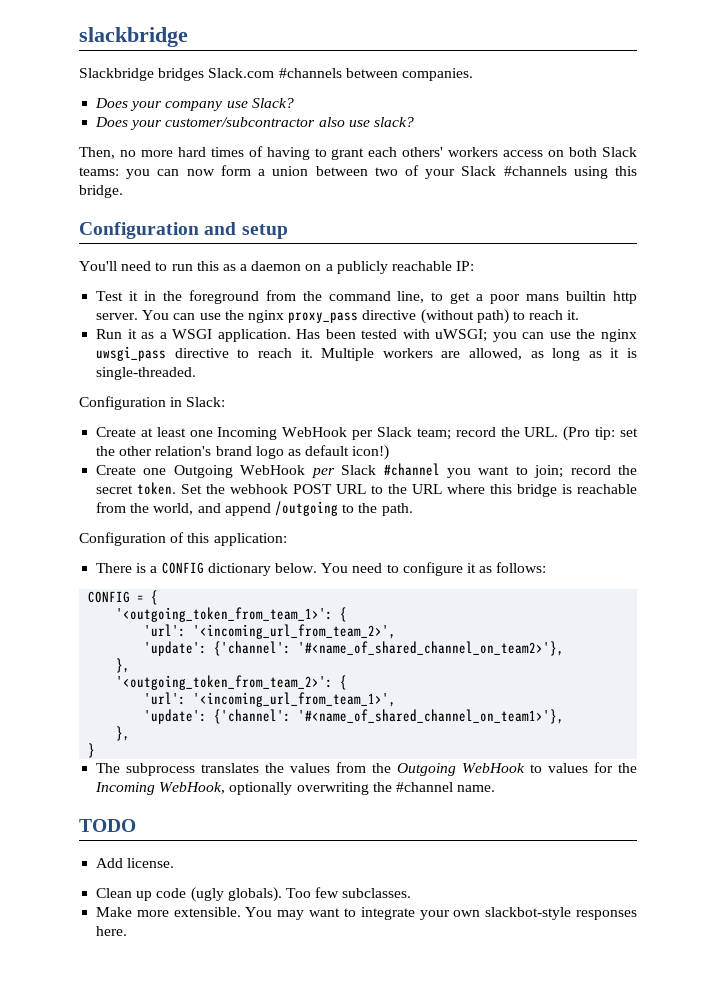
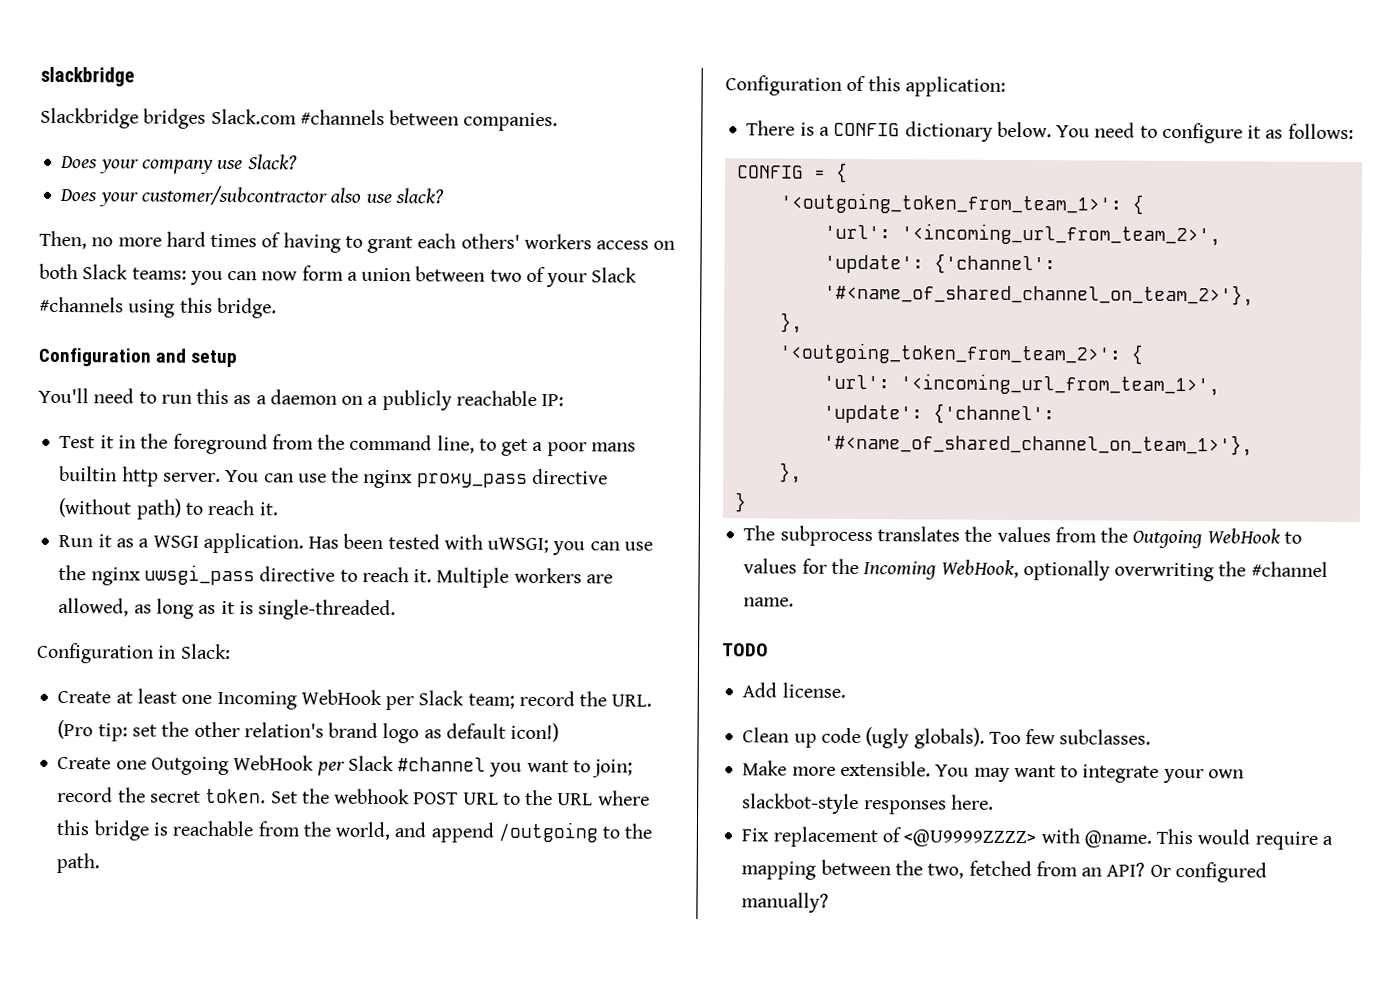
- 'update': {'channel': '#<name_of_shared_channel_on_team2>'},
+ 'update': {'channel': '#<name_of_shared_channel_on_team_2>'},
- 'update': {'channel': '#<name_of_shared_channel_on_team1>'},
+ 'update': {'channel': '#<name_of_shared_channel_on_team_1>'},
+ Fix replacement of <@U9999ZZZZ> with @name. This would require a mapping between the two, fetched from an API? Or configured manually?

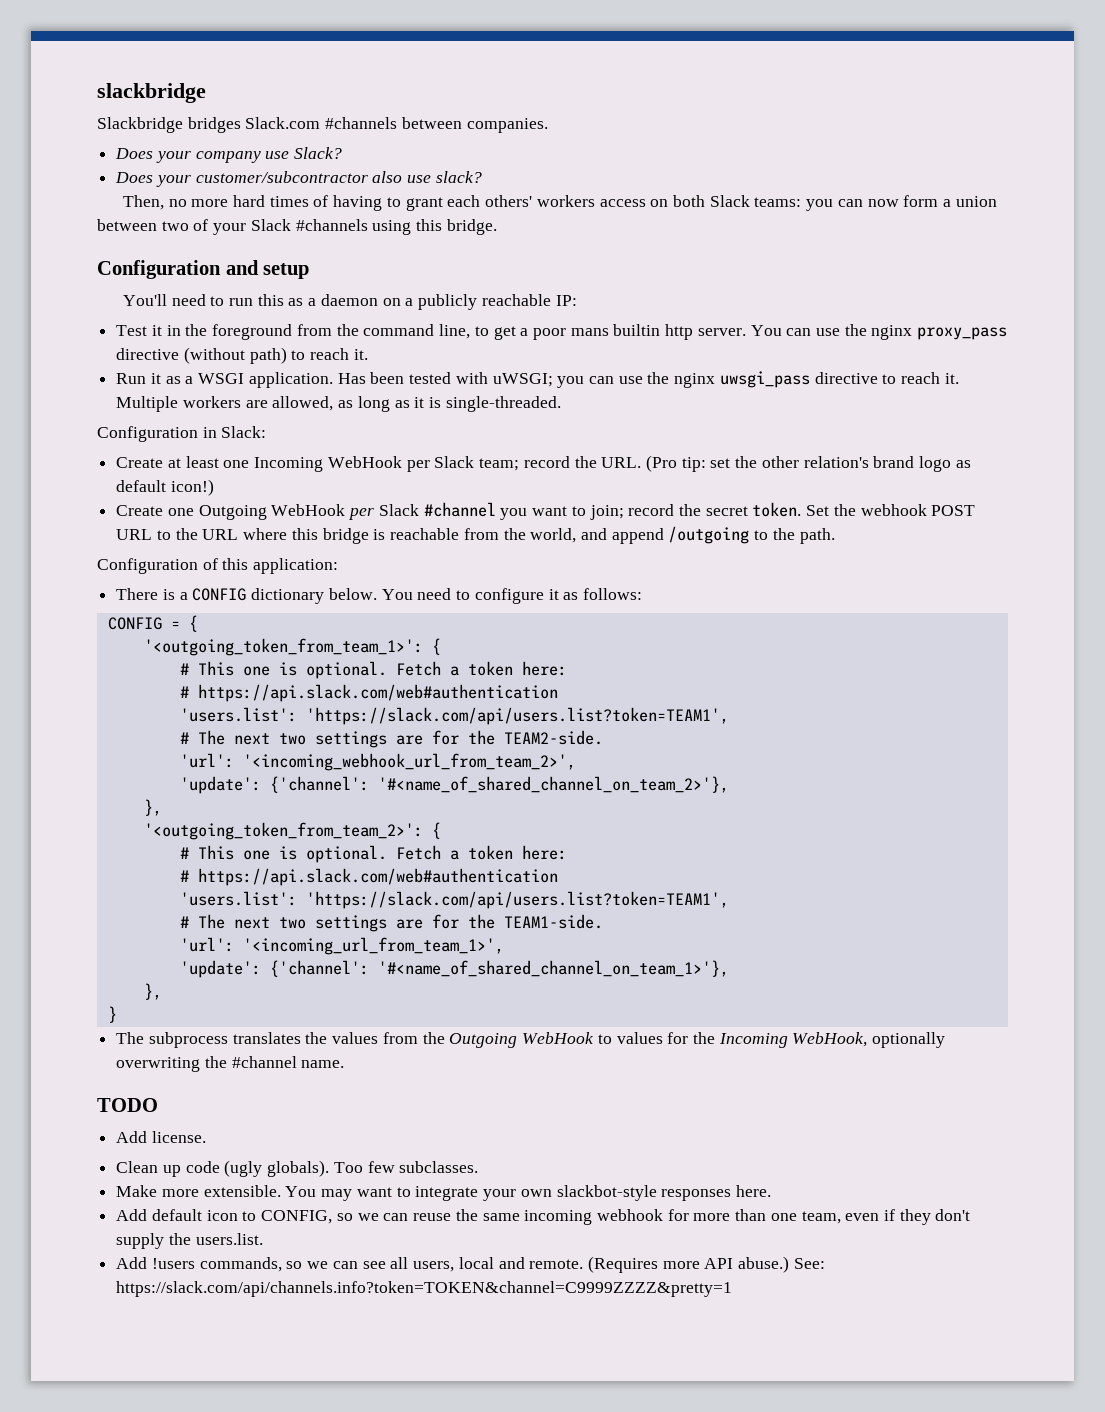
  '<outgoing_token_from_team_1>': {
- 'url': '<incoming_url_from_team_2>',
+ # This one is optional. Fetch a token here:
+ # https://api.slack.com/web#authentication
+ 'users.list': 'https://slack.com/api/users.list?token=TEAM1',
+ # The next two settings are for the TEAM2-side.
+ 'url': '<incoming_webhook_url_from_team_2>',
  '<outgoing_token_from_team_2>': {
+ # This one is optional. Fetch a token here:
+ # https://api.slack.com/web#authentication
+ 'users.list': 'https://slack.com/api/users.list?token=TEAM1',
+ # The next two settings are for the TEAM1-side.
- Fix replacement of <@U9999ZZZZ> with @name. This would require a mapping between the two, fetched from an API? Or configured manually?
+ Add default icon to CONFIG, so we can reuse the same incoming webhook for more than one team, even if they don't supply the users.list.
+ Add !users commands, so we can see all users, local and remote. (Requires more API abuse.) See: https://slack.com/api/channels.info?token=TOKEN&channel=C9999ZZZZ&pretty=1

